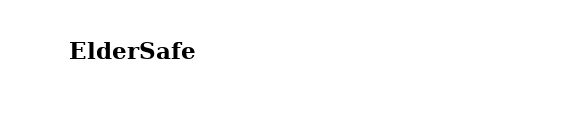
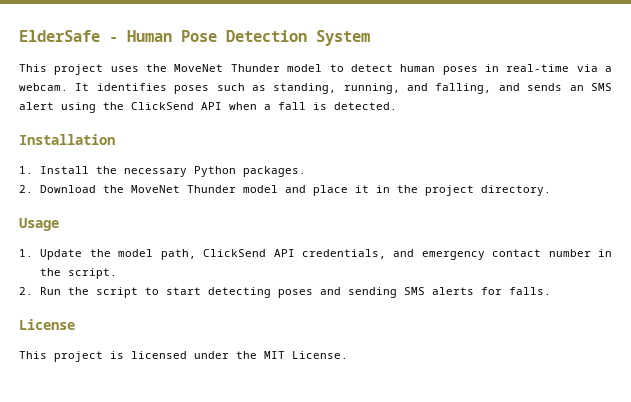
- ElderSafe
+ ElderSafe - Human Pose Detection System
+ This project uses the MoveNet Thunder model to detect human poses in real-time via a webcam. It identifies poses such as standing, running, and falling, and sends an SMS alert using the ClickSend API when a fall is detected.
+ Installation
+ 1. Install the necessary Python packages.
+ 2. Download the MoveNet Thunder model and place it in the project directory.
+ Usage
+ 1. Update the model path, ClickSend API credentials, and emergency contact number in the script.
+ 2. Run the script to start detecting poses and sending SMS alerts for falls.
+ License
+ This project is licensed under the MIT License.

